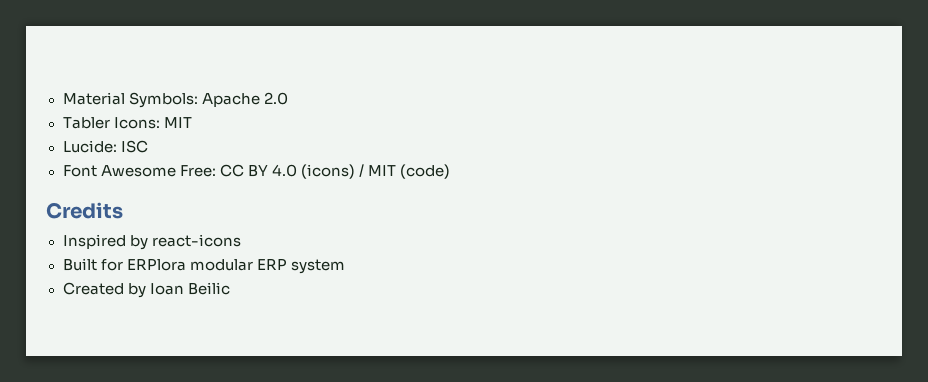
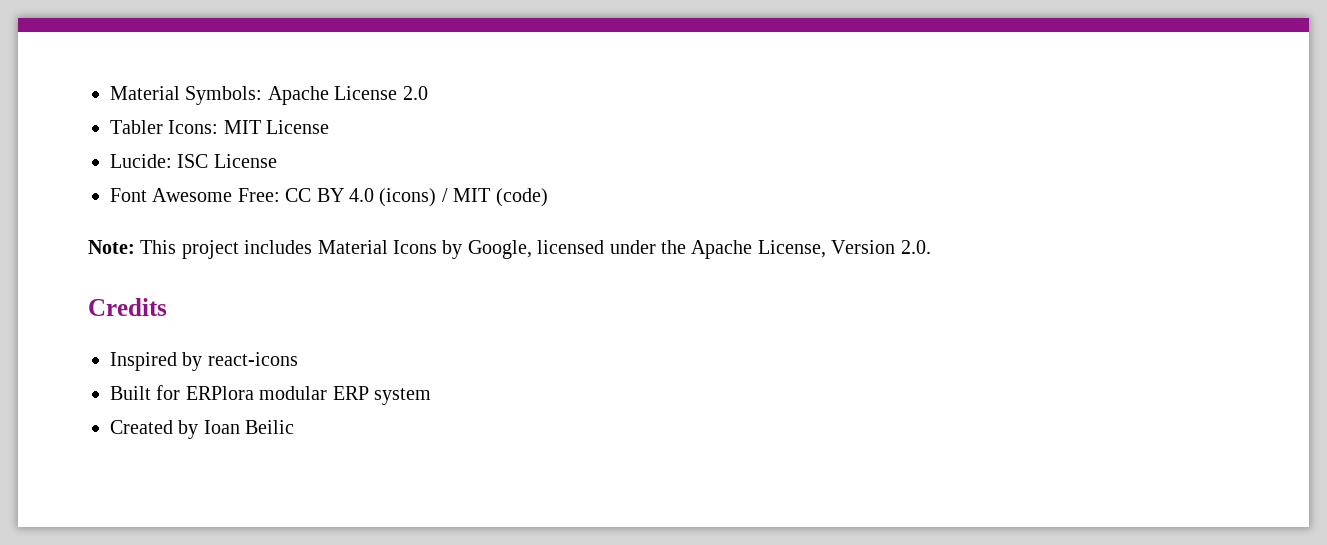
- Material Symbols: Apache 2.0
+ Material Symbols: Apache License 2.0
- Tabler Icons: MIT
+ Tabler Icons: MIT License
- Lucide: ISC
+ Lucide: ISC License
+ Note: This project includes Material Icons by Google, licensed under the Apache License, Version 2.0.

